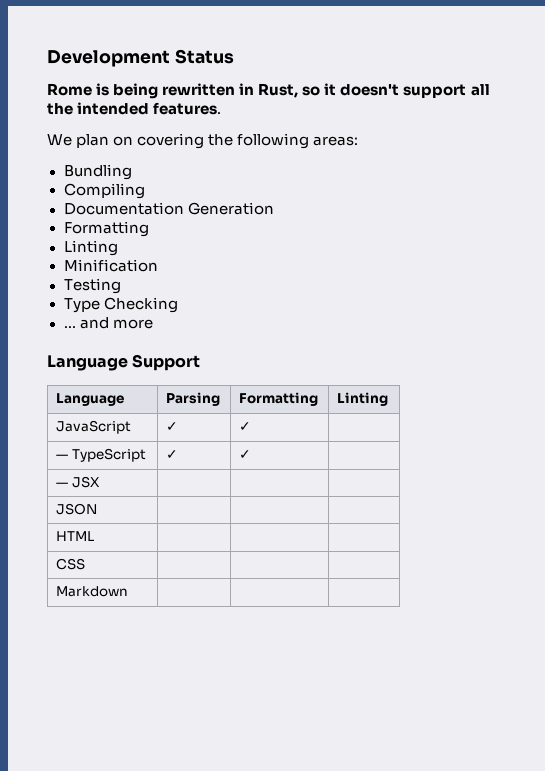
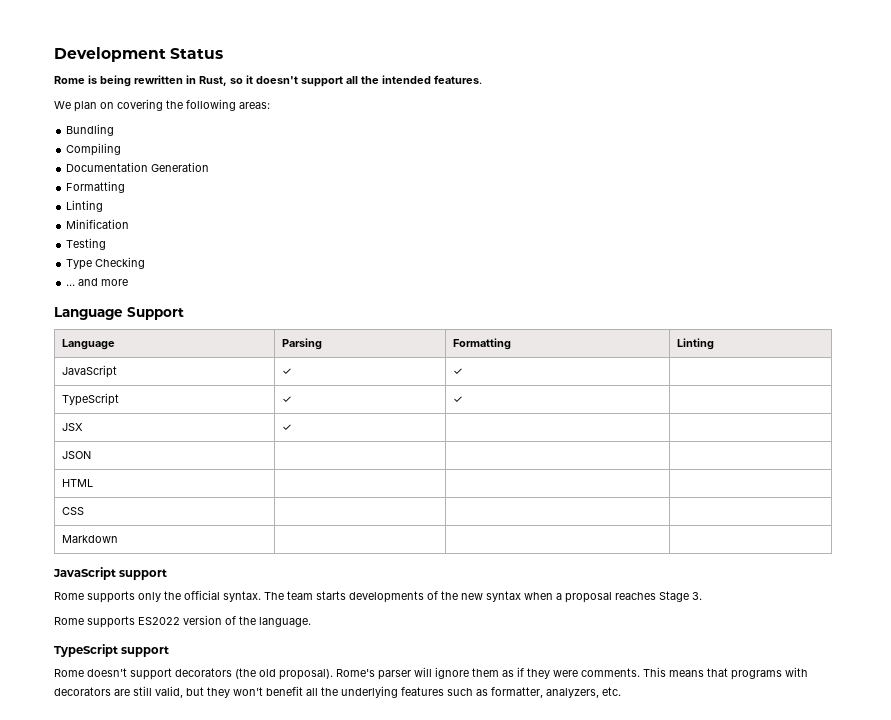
- — TypeScript | ✓ | ✓ |
+ TypeScript | ✓ | ✓ |
- — JSX | | |
+ JSX | ✓ | |
+ JavaScript support
+ Rome supports only the official syntax. The team starts developments of the new syntax when a proposal reaches Stage 3.
+ Rome supports ES2022 version of the language.
+ TypeScript support
+ Rome doesn't support decorators (the old proposal). Rome's parser will ignore them as if they were comments. This means that programs with decorators are still valid, but they won't benefit all the underlying features such as formatter, analyzers, etc.

